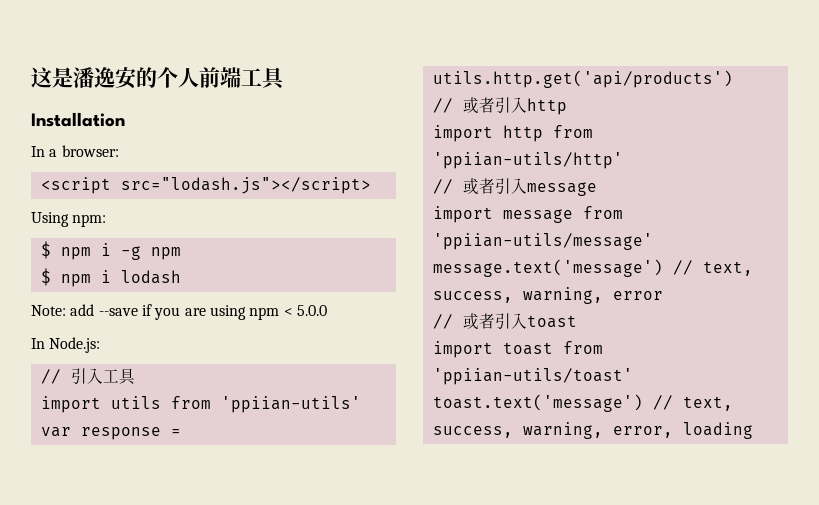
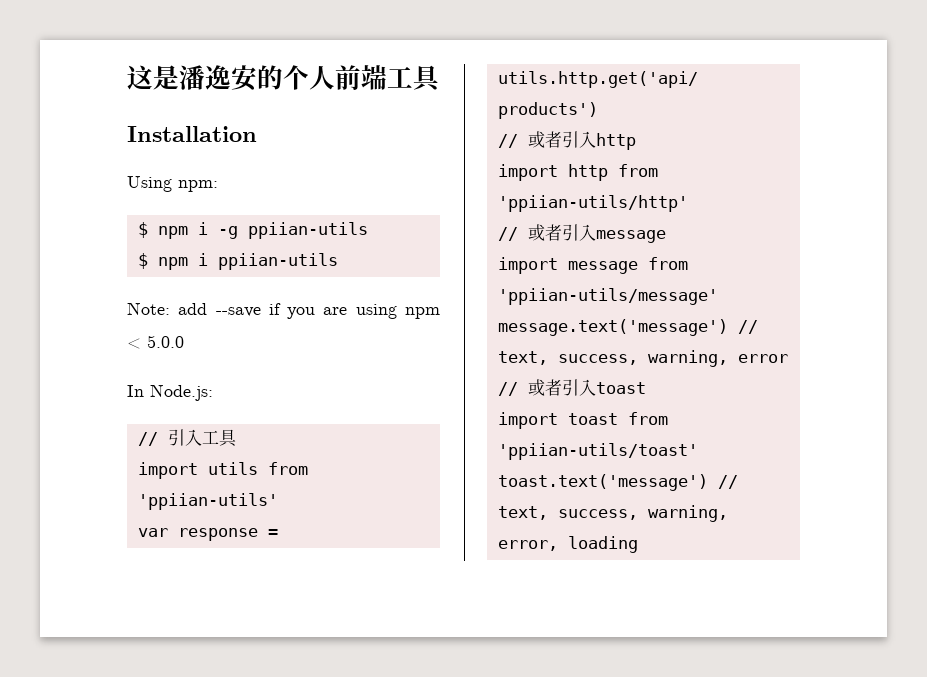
- In a browser:
- <script src="lodash.js"></script>
- $ npm i -g npm
- $ npm i lodash
+ $ npm i -g ppiian-utils
+ $ npm i ppiian-utils

